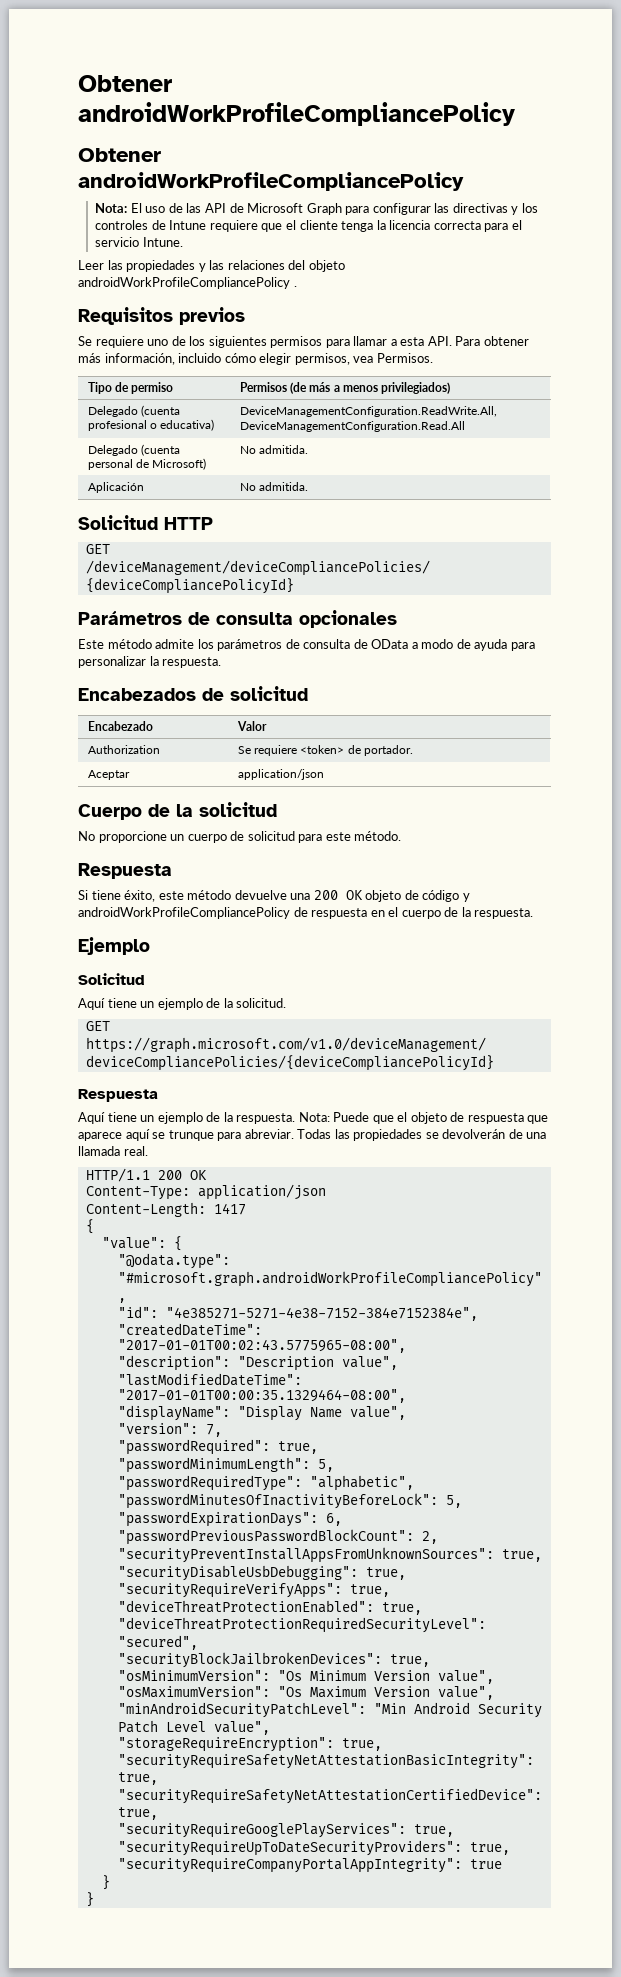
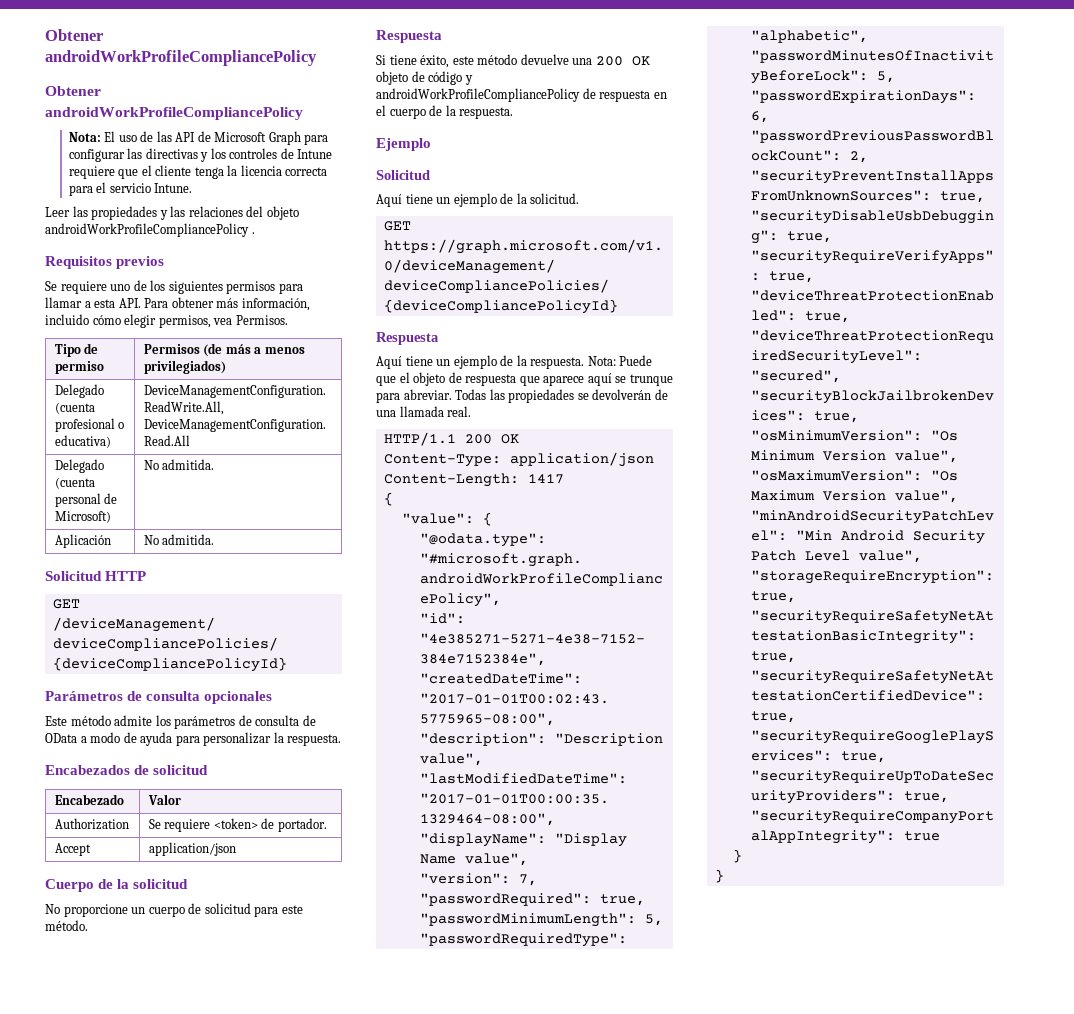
- Aceptar | application/json
+ Accept | application/json

